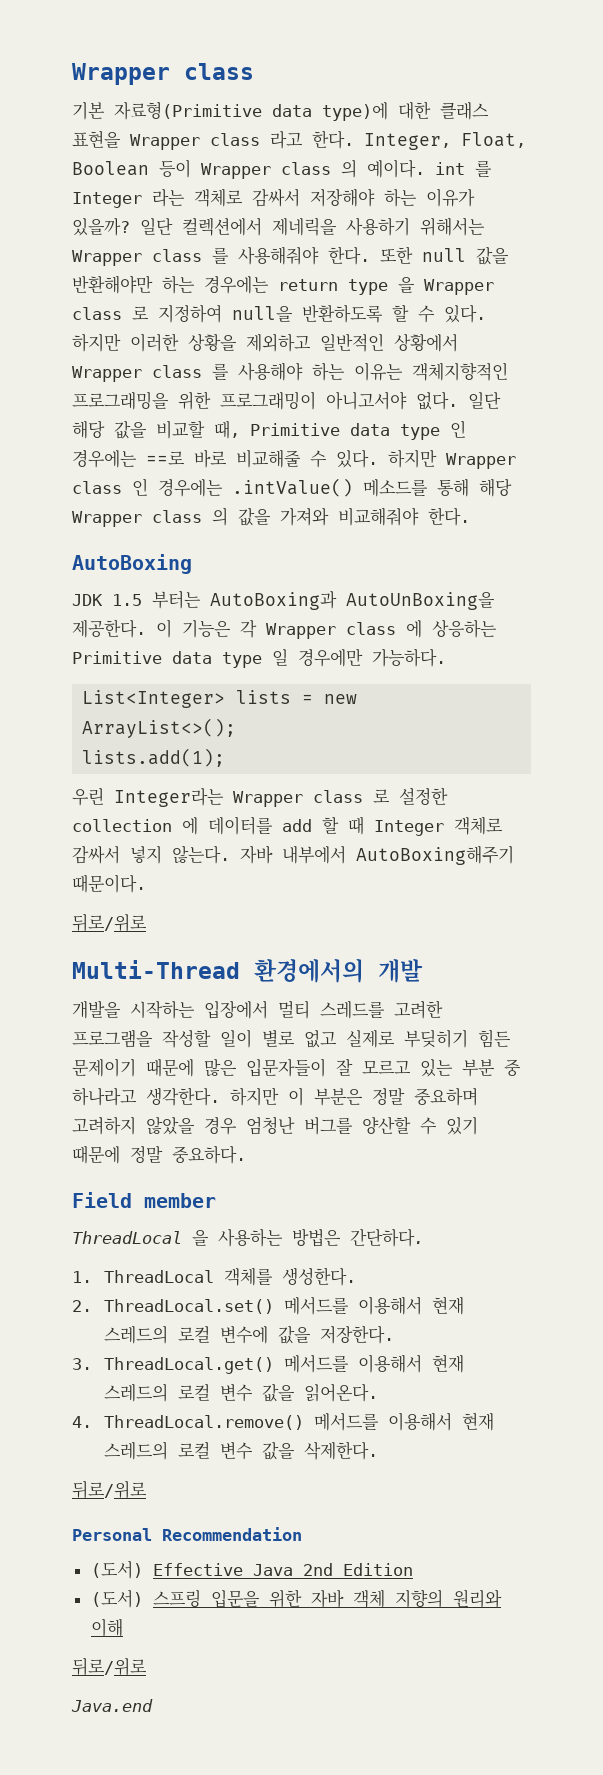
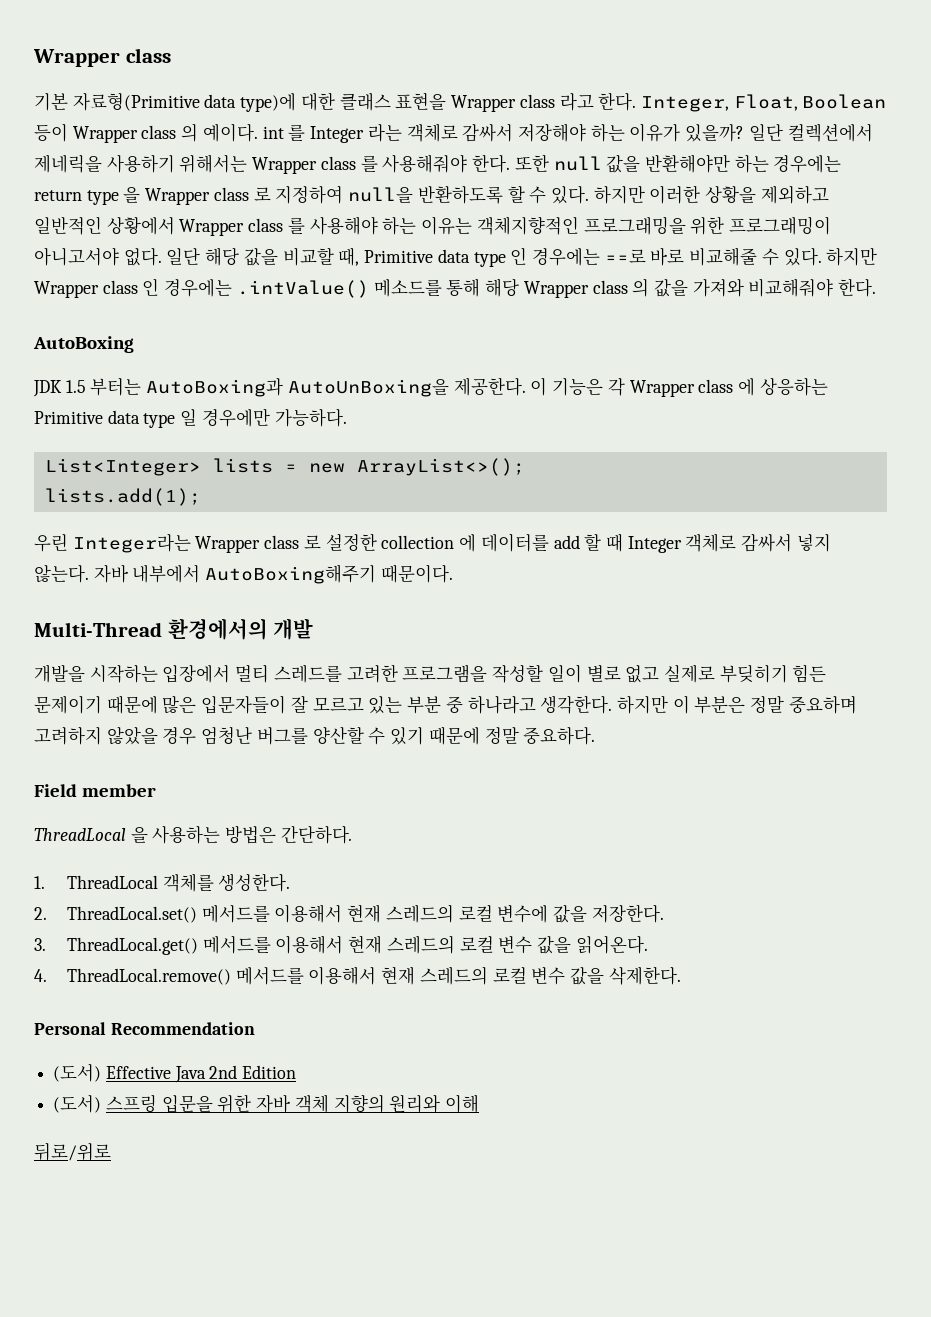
  자바 내부에서 AutoBoxing해주기 때문이다.
- 뒤로/위로
  4. ThreadLocal.remove() 메서드를 이용해서 현재 스레드의 로컬 변수 값을 삭제한다.
- 뒤로/위로
- Java.end

